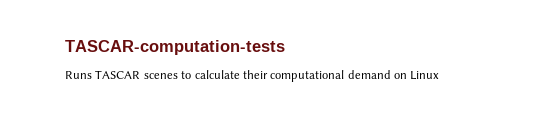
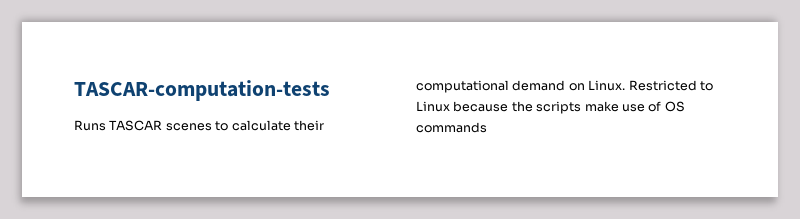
- Runs TASCAR scenes to calculate their computational demand on Linux
+ Runs TASCAR scenes to calculate their computational demand on Linux. Restricted to Linux because the scripts make use of OS commands

